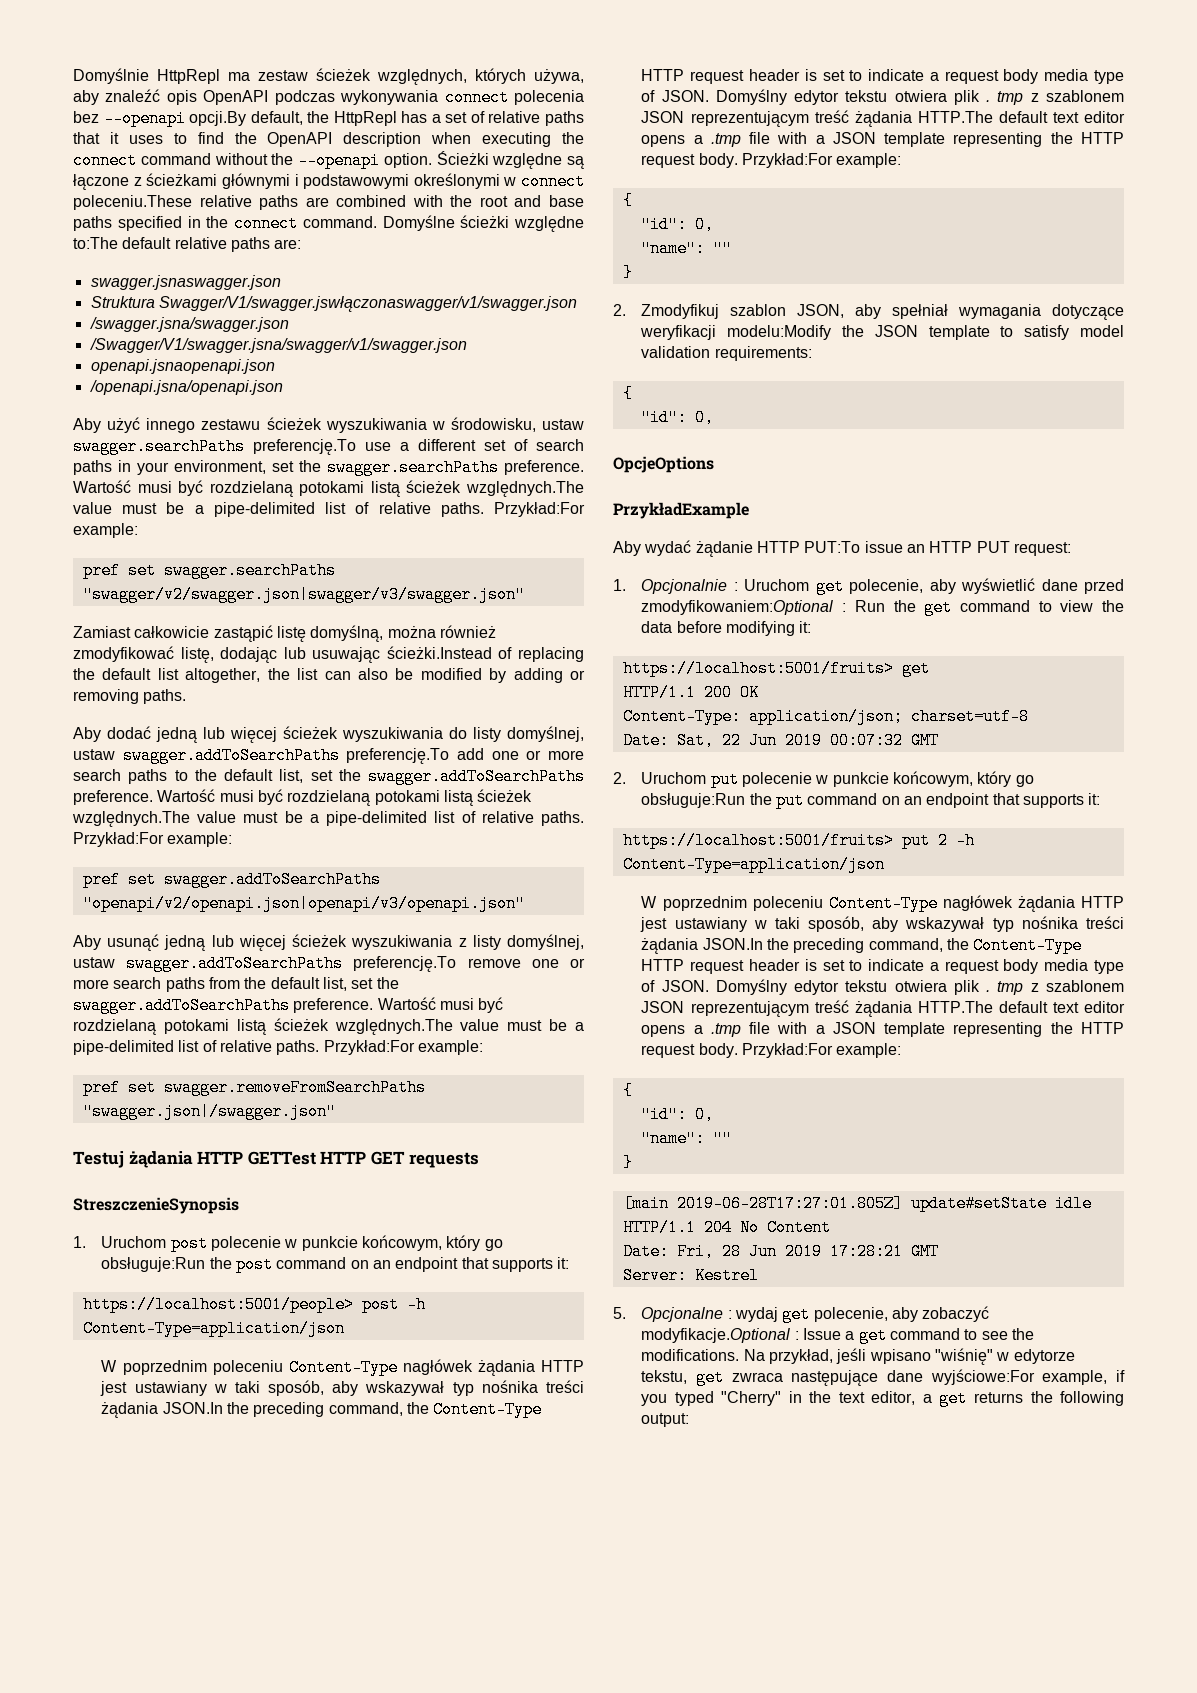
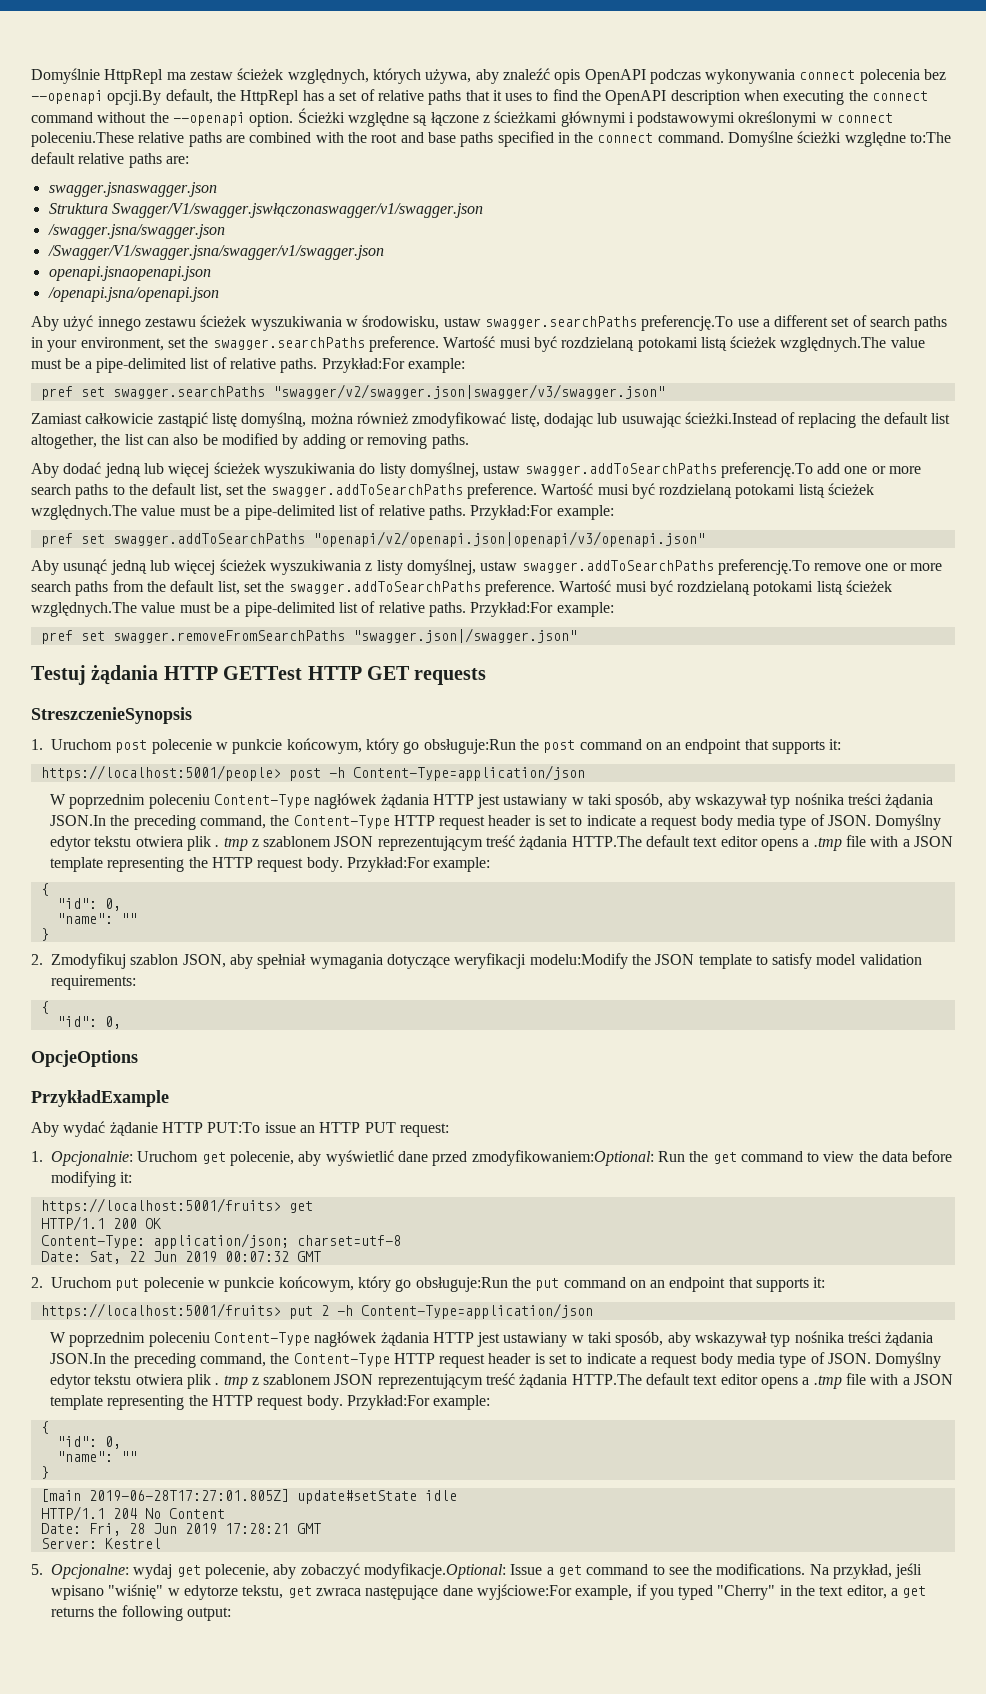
- 1. Opcjonalnie : Uruchom get polecenie, aby wyświetlić dane przed zmodyfikowaniem:Optional : Run the get command to view the data before modifying it:
+ 1. Opcjonalnie: Uruchom get polecenie, aby wyświetlić dane przed zmodyfikowaniem:Optional: Run the get command to view the data before modifying it:
- 5. Opcjonalne : wydaj get polecenie, aby zobaczyć modyfikacje.Optional : Issue a get command to see the modifications.
+ 5. Opcjonalne: wydaj get polecenie, aby zobaczyć modyfikacje.Optional: Issue a get command to see the modifications.

